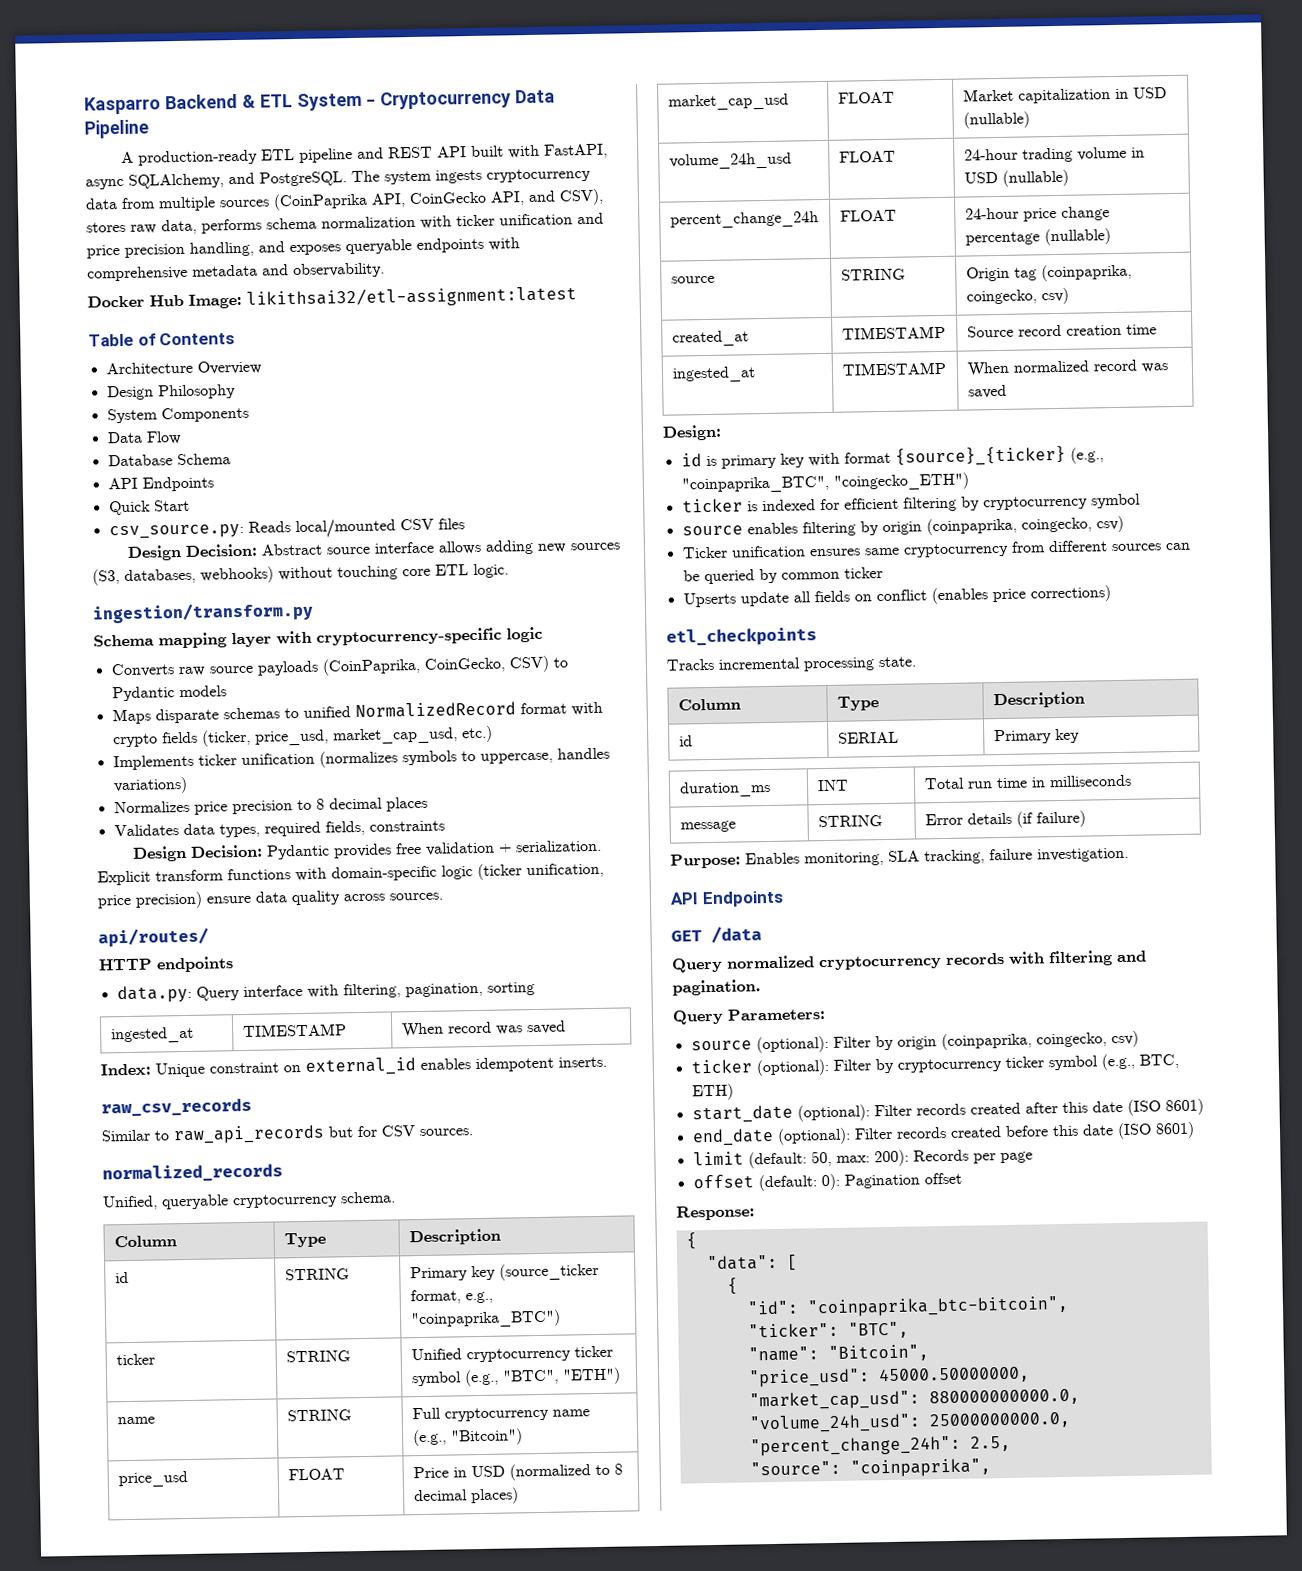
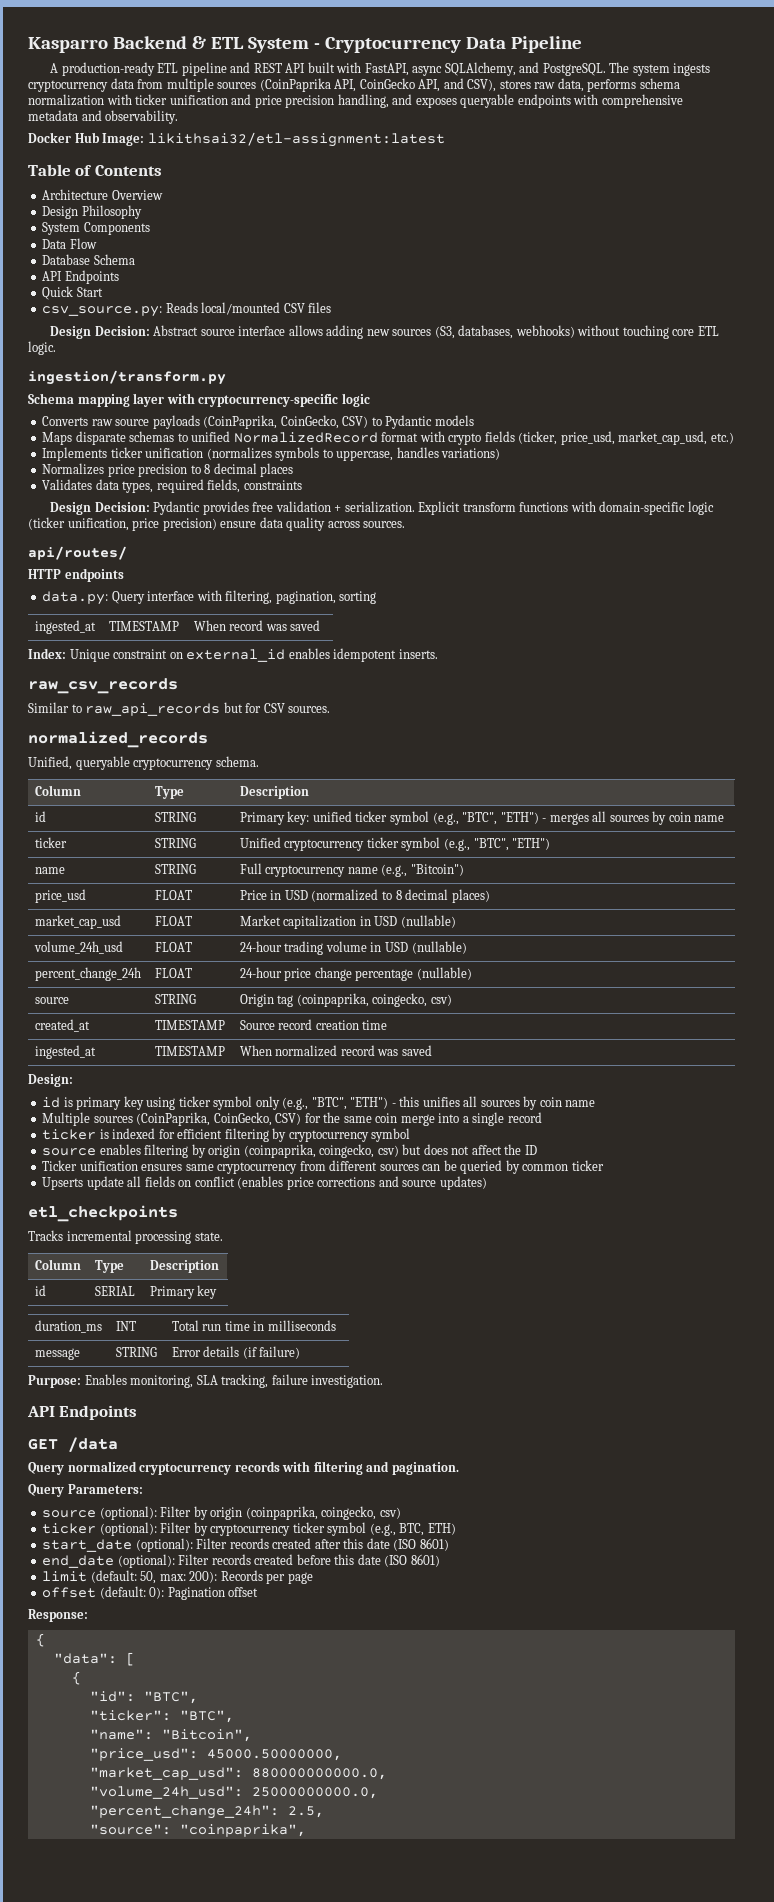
- id | STRING | Primary key (source_ticker format, e.g., "coinpaprika_BTC")
+ id | STRING | Primary key: unified ticker symbol (e.g., "BTC", "ETH") - merges all sources by coin name
- id is primary key with format {source}_{ticker} (e.g., "coinpaprika_BTC", "coingecko_ETH")
+ id is primary key using ticker symbol only (e.g., "BTC", "ETH") - this unifies all sources by coin name
+ Multiple sources (CoinPaprika, CoinGecko, CSV) for the same coin merge into a single record
- source enables filtering by origin (coinpaprika, coingecko, csv)
+ source enables filtering by origin (coinpaprika, coingecko, csv) but does not affect the ID
- Upserts update all fields on conflict (enables price corrections)
+ Upserts update all fields on conflict (enables price corrections and source updates)
- "id": "coinpaprika_btc-bitcoin",
+ "id": "BTC",

